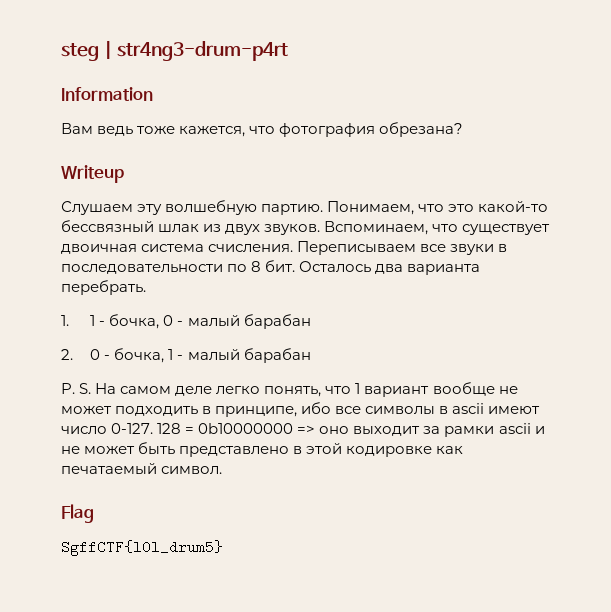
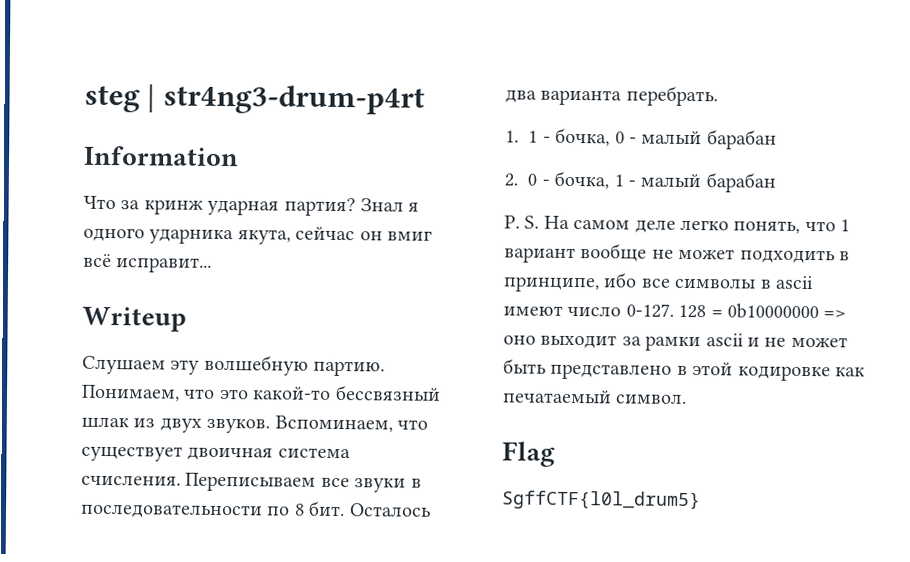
- Вам ведь тоже кажется, что фотография обрезана?
+ Что за кринж ударная партия? Знал я одного ударника якута, сейчас он вмиг всё исправит...

